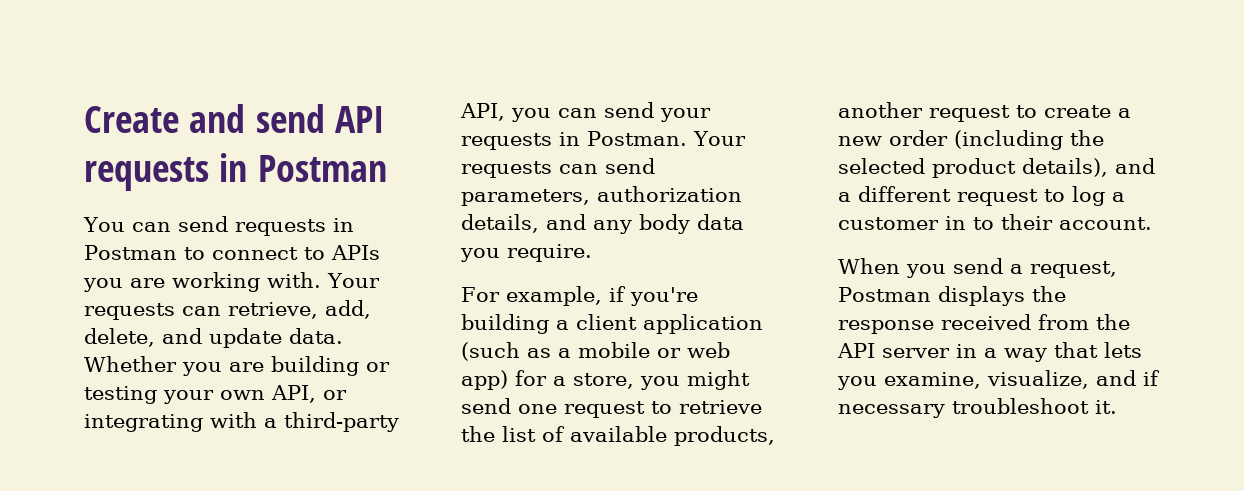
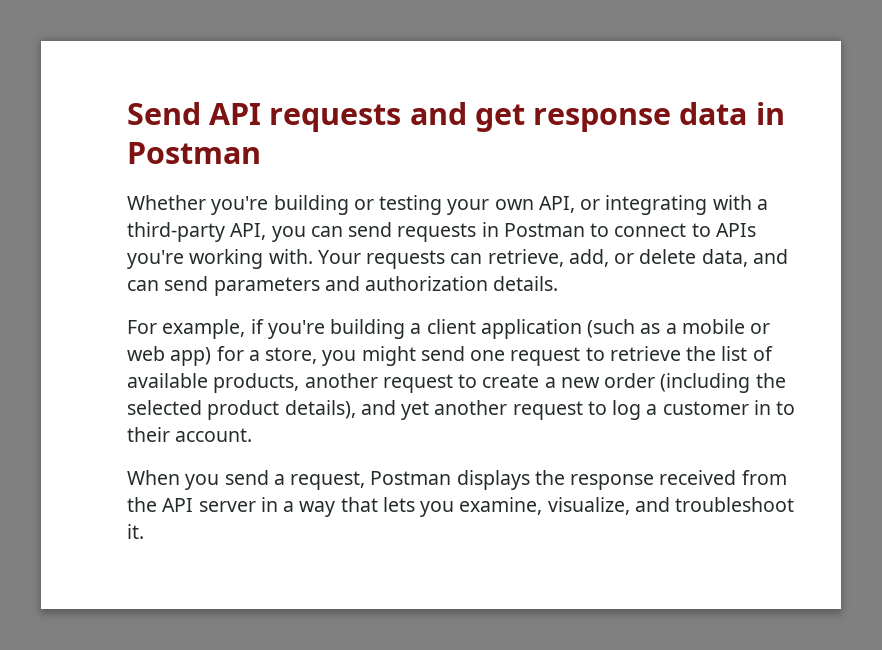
- Create and send API requests in Postman
- You can send requests in Postman to connect to APIs you are working with. Your requests can retrieve, add, delete, and update data. Whether you are building or testing your own API, or integrating with a third-party API, you can send your requests in Postman. Your requests can send parameters, authorization details, and any body data you require.
+ Send API requests and get response data in Postman
+ Whether you're building or testing your own API, or integrating with a third-party API, you can send requests in Postman to connect to APIs you're working with. Your requests can retrieve, add, or delete data, and can send parameters and authorization details.
- For example, if you're building a client application (such as a mobile or web app) for a store, you might send one request to retrieve the list of available products, another request to create a new order (including the selected product details), and a different request to log a customer in to their account.
+ For example, if you're building a client application (such as a mobile or web app) for a store, you might send one request to retrieve the list of available products, another request to create a new order (including the selected product details), and yet another request to log a customer in to their account.
- When you send a request, Postman displays the response received from the API server in a way that lets you examine, visualize, and if necessary troubleshoot it.
+ When you send a request, Postman displays the response received from the API server in a way that lets you examine, visualize, and troubleshoot it.

